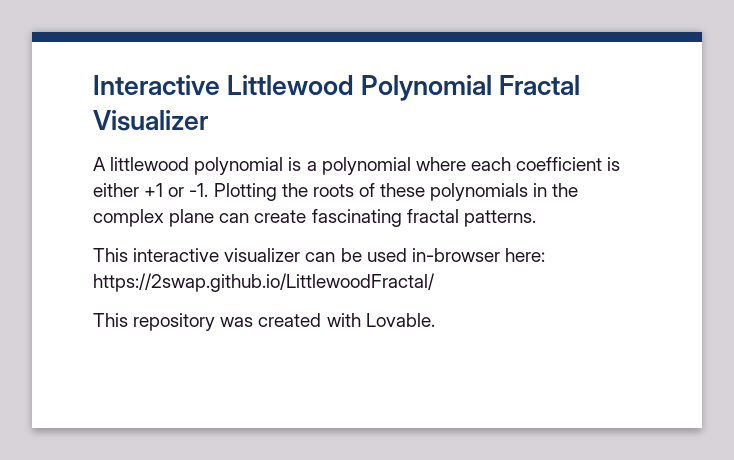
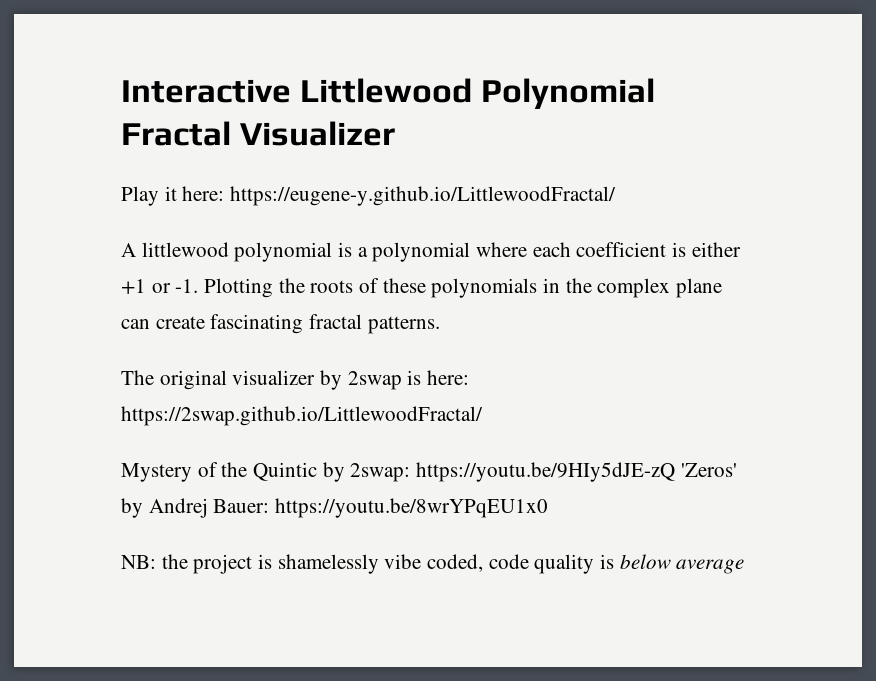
+ Play it here: https://eugene-y.github.io/LittlewoodFractal/
- This interactive visualizer can be used in-browser here: https://2swap.github.io/LittlewoodFractal/
- This repository was created with Lovable.
+ The original visualizer by 2swap is here: https://2swap.github.io/LittlewoodFractal/
+ Mystery of the Quintic by 2swap: https://youtu.be/9HIy5dJE-zQ 'Zeros' by Andrej Bauer: https://youtu.be/8wrYPqEU1x0
+ NB: the project is shamelessly vibe coded, code quality is below average

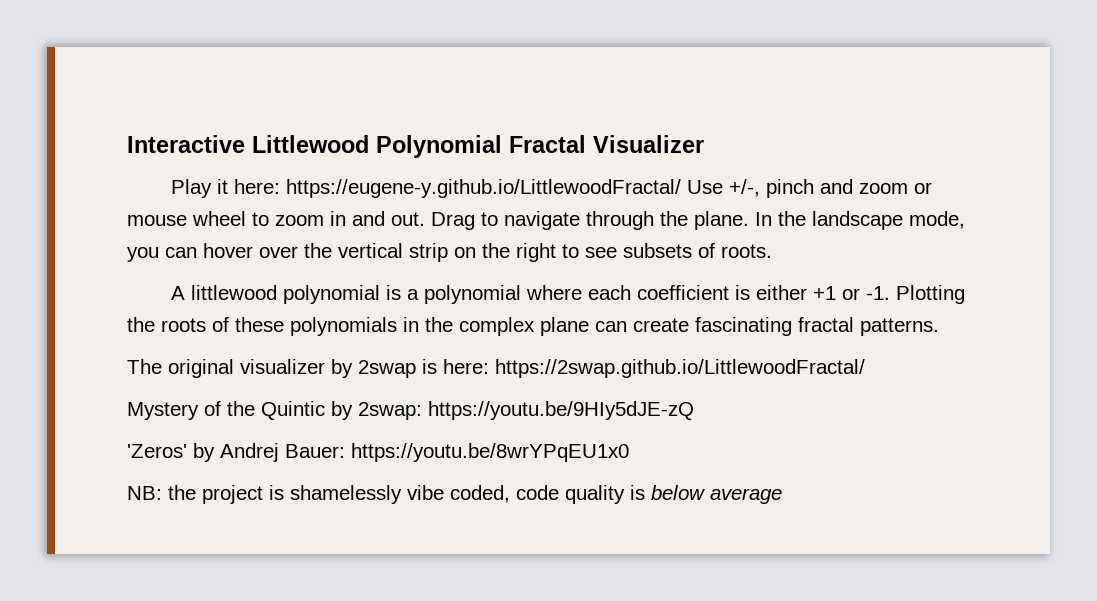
- Play it here: https://eugene-y.github.io/LittlewoodFractal/
+ Play it here: https://eugene-y.github.io/LittlewoodFractal/ Use +/-, pinch and zoom or mouse wheel to zoom in and out. Drag to navigate through the plane. In the landscape mode, you can hover over the vertical strip on the right to see subsets of roots.
- Mystery of the Quintic by 2swap: https://youtu.be/9HIy5dJE-zQ 'Zeros' by Andrej Bauer: https://youtu.be/8wrYPqEU1x0
+ Mystery of the Quintic by 2swap: https://youtu.be/9HIy5dJE-zQ
+ 'Zeros' by Andrej Bauer: https://youtu.be/8wrYPqEU1x0

